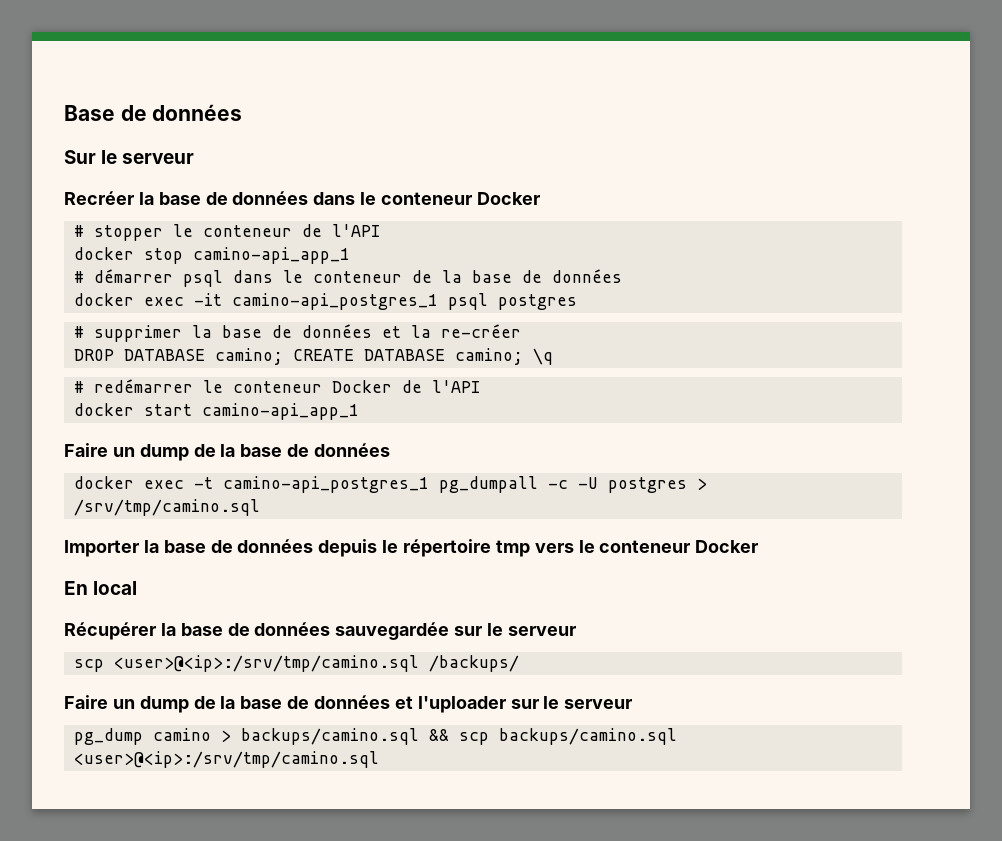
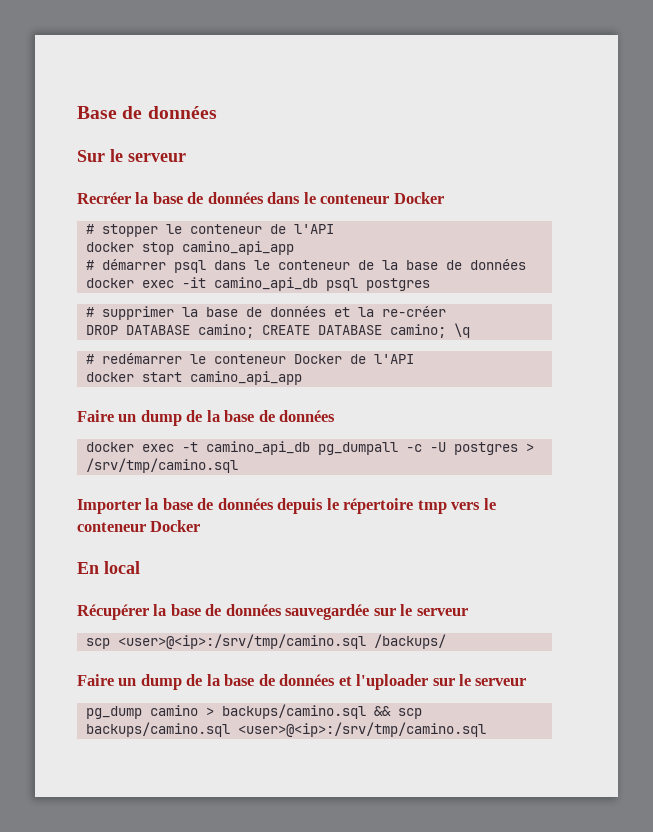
- docker stop camino-api_app_1
+ docker stop camino_api_app
- docker exec -it camino-api_postgres_1 psql postgres
+ docker exec -it camino_api_db psql postgres
- docker start camino-api_app_1
+ docker start camino_api_app
- docker exec -t camino-api_postgres_1 pg_dumpall -c -U postgres > /srv/tmp/camino.sql
+ docker exec -t camino_api_db pg_dumpall -c -U postgres > /srv/tmp/camino.sql

